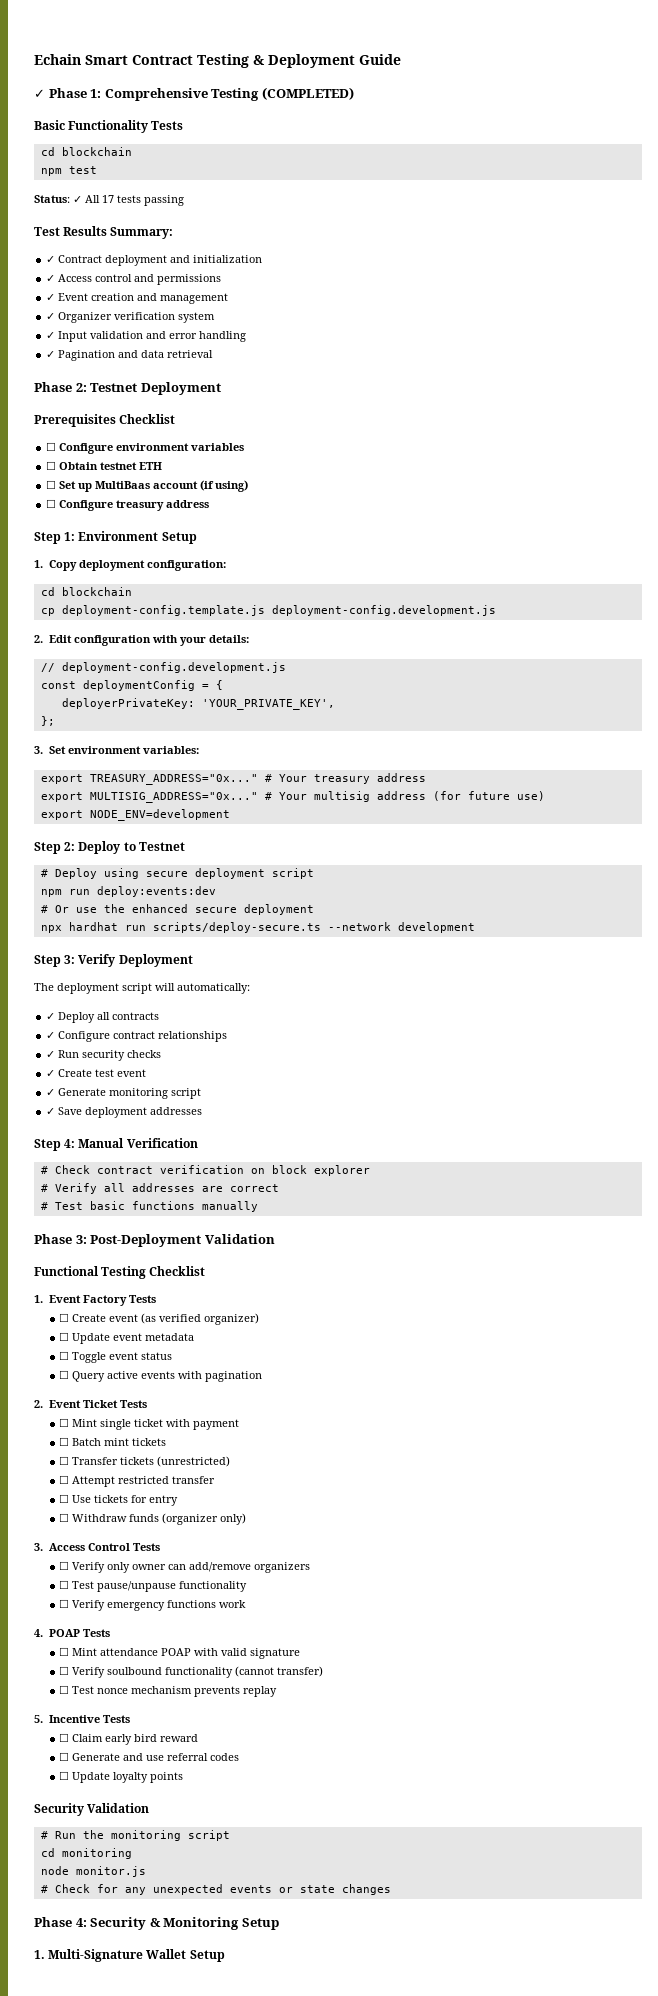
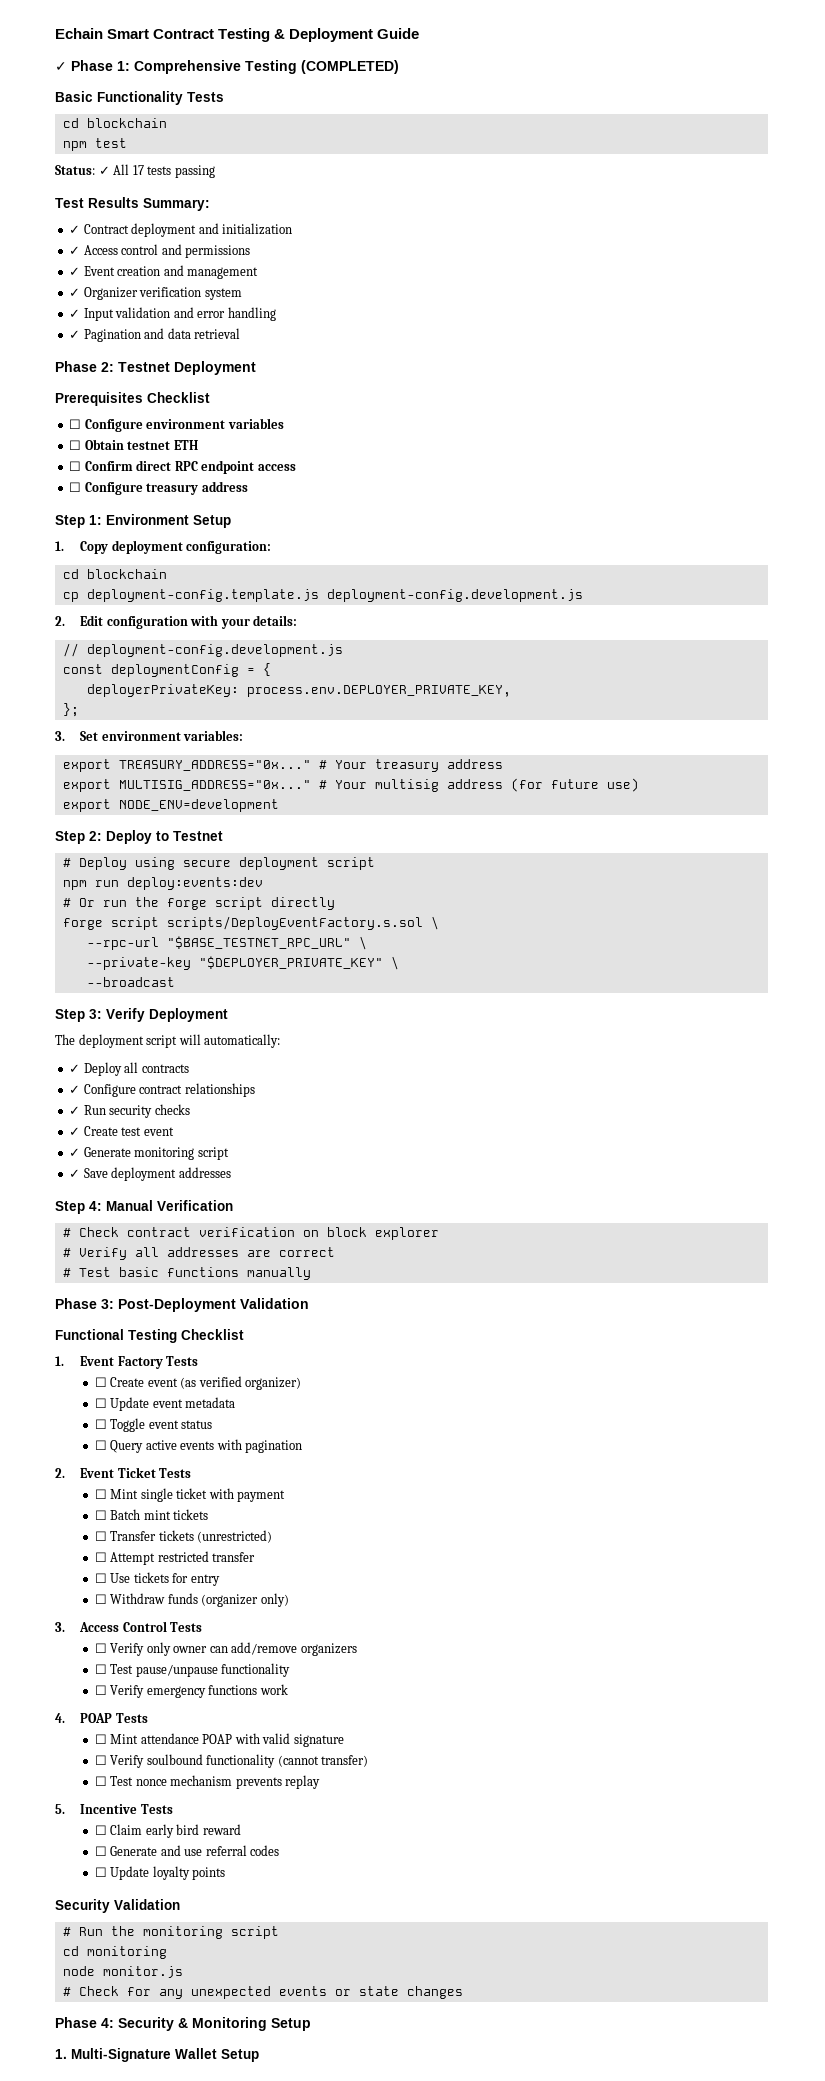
- ☐ Set up MultiBaas account (if using)
+ ☐ Confirm direct RPC endpoint access
- deployerPrivateKey: 'YOUR_PRIVATE_KEY',
+ deployerPrivateKey: process.env.DEPLOYER_PRIVATE_KEY,
- # Or use the enhanced secure deployment
- npx hardhat run scripts/deploy-secure.ts --network development
+ # Or run the forge script directly
+ forge script scripts/DeployEventFactory.s.sol \
+ --rpc-url "$BASE_TESTNET_RPC_URL" \
+ --private-key "$DEPLOYER_PRIVATE_KEY" \
+ --broadcast

